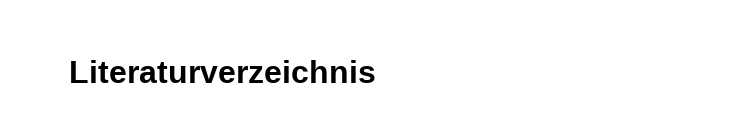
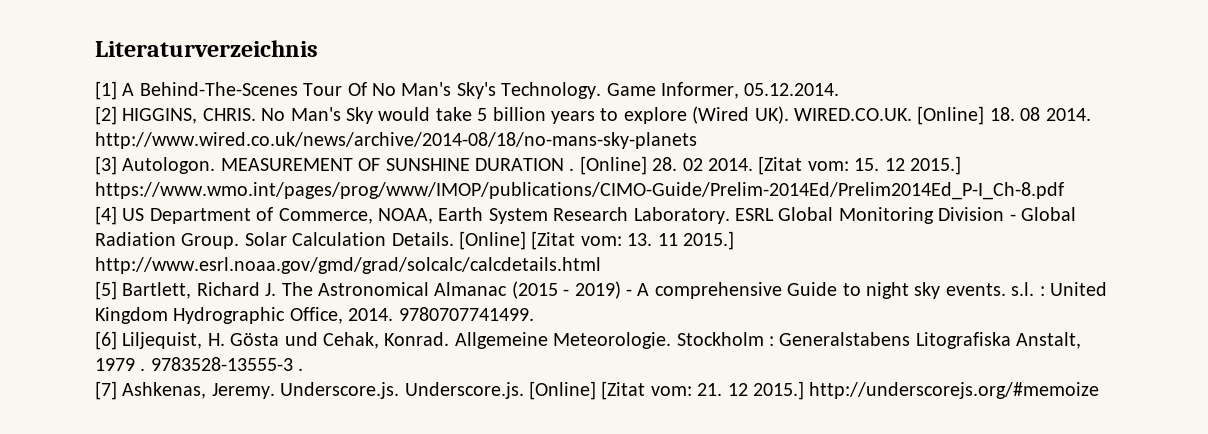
+ [1] A Behind-The-Scenes Tour Of No Man's Sky's Technology. Game Informer, 05.12.2014.
+ [2] HIGGINS, CHRIS. No Man's Sky would take 5 billion years to explore (Wired UK). WIRED.CO.UK. [Online] 18. 08 2014. http://www.wired.co.uk/news/archive/2014-08/18/no-mans-sky-planets
+ [3] Autologon. MEASUREMENT OF SUNSHINE DURATION . [Online] 28. 02 2014. [Zitat vom: 15. 12 2015.] https://www.wmo.int/pages/prog/www/IMOP/publications/CIMO-Guide/Prelim-2014Ed/Prelim2014Ed_P-I_Ch-8.pdf
+ [4] US Department of Commerce, NOAA, Earth System Research Laboratory. ESRL Global Monitoring Division - Global Radiation Group. Solar Calculation Details. [Online] [Zitat vom: 13. 11 2015.] http://www.esrl.noaa.gov/gmd/grad/solcalc/calcdetails.html
+ [5] Bartlett, Richard J. The Astronomical Almanac (2015 - 2019) - A comprehensive Guide to night sky events. s.l. : United Kingdom Hydrographic Office, 2014. 9780707741499.
+ [6] Liljequist, H. Gösta und Cehak, Konrad. Allgemeine Meteorologie. Stockholm : Generalstabens Litografiska Anstalt, 1979 . 9783528-13555-3 .
+ [7] Ashkenas, Jeremy. Underscore.js. Underscore.js. [Online] [Zitat vom: 21. 12 2015.] http://underscorejs.org/#memoize

